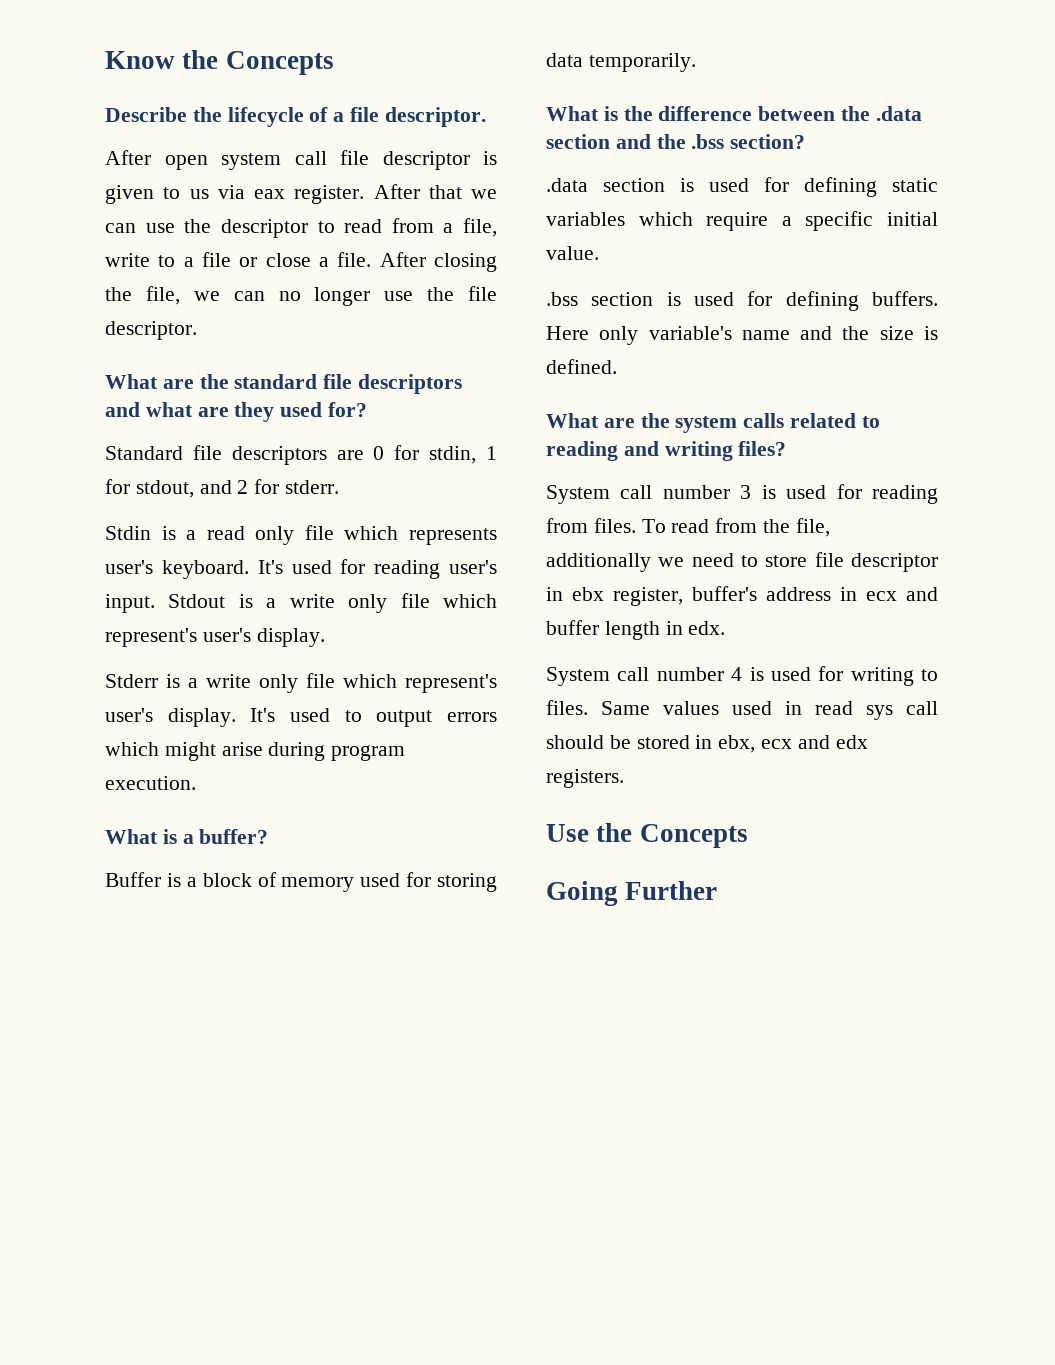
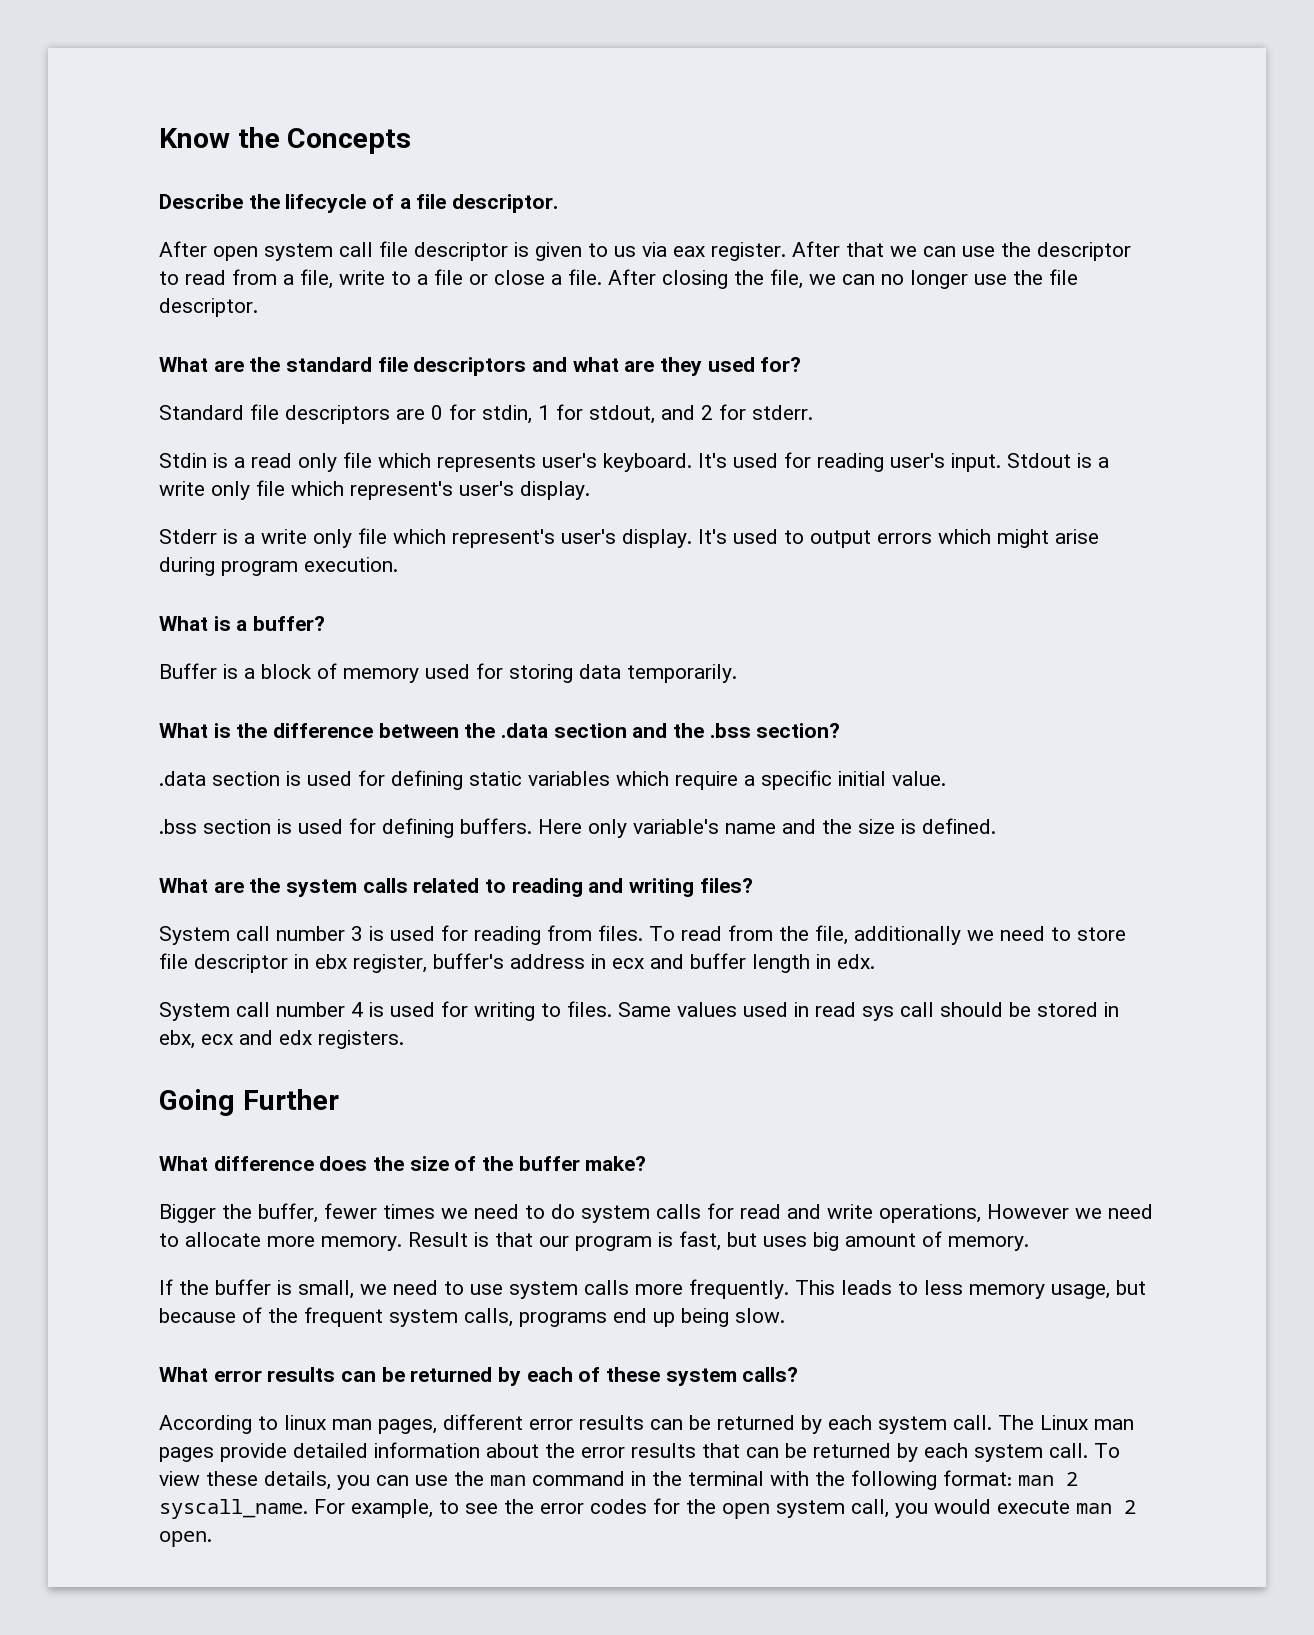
- Use the Concepts
+ What difference does the size of the buffer make?
+ Bigger the buffer, fewer times we need to do system calls for read and write operations, However we need to allocate more memory. Result is that our program is fast, but uses big amount of memory.
+ If the buffer is small, we need to use system calls more frequently. This leads to less memory usage, but because of the frequent system calls, programs end up being slow.
+ What error results can be returned by each of these system calls?
+ According to linux man pages, different error results can be returned by each system call. The Linux man pages provide detailed information about the error results that can be returned by each system call. To view these details, you can use the man command in the terminal with the following format: man 2 syscall_name. For example, to see the error codes for the open system call, you would execute man 2 open.

